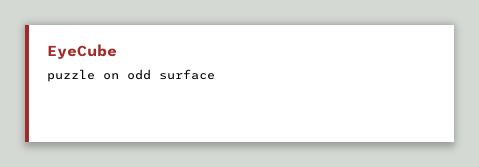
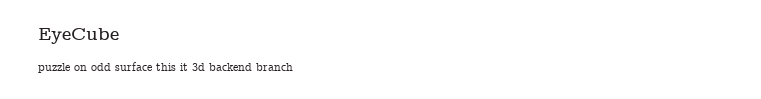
- puzzle on odd surface
+ puzzle on odd surface this it 3d backend branch

